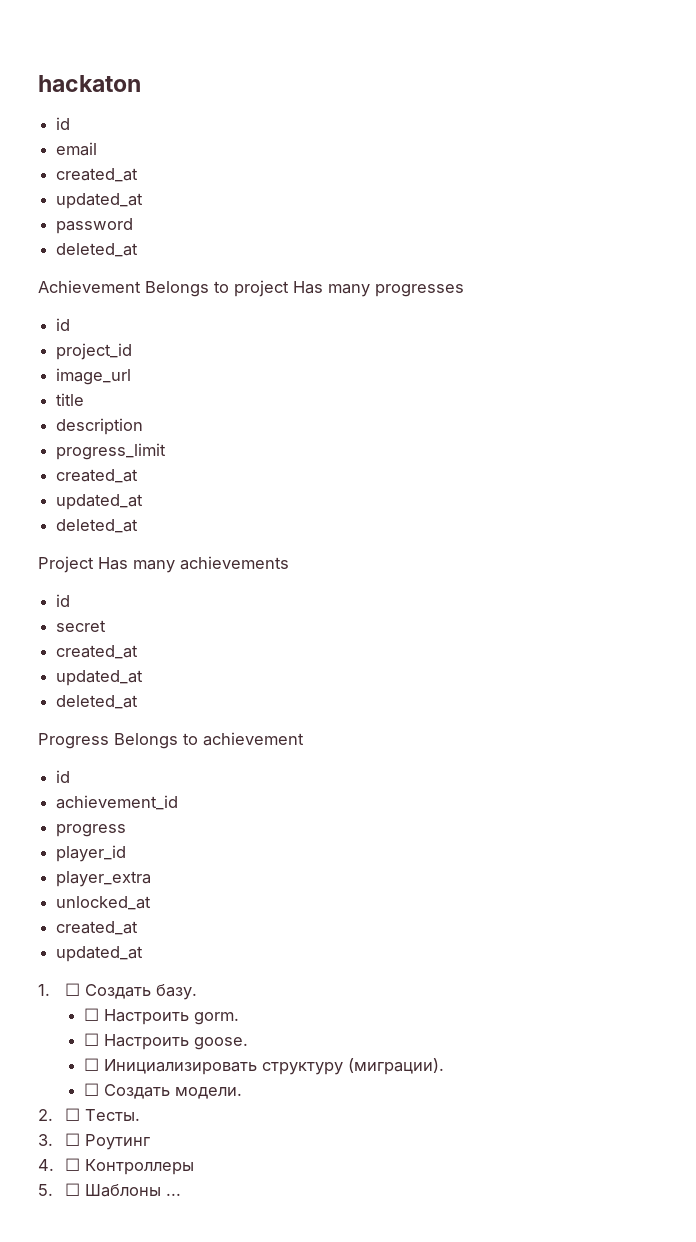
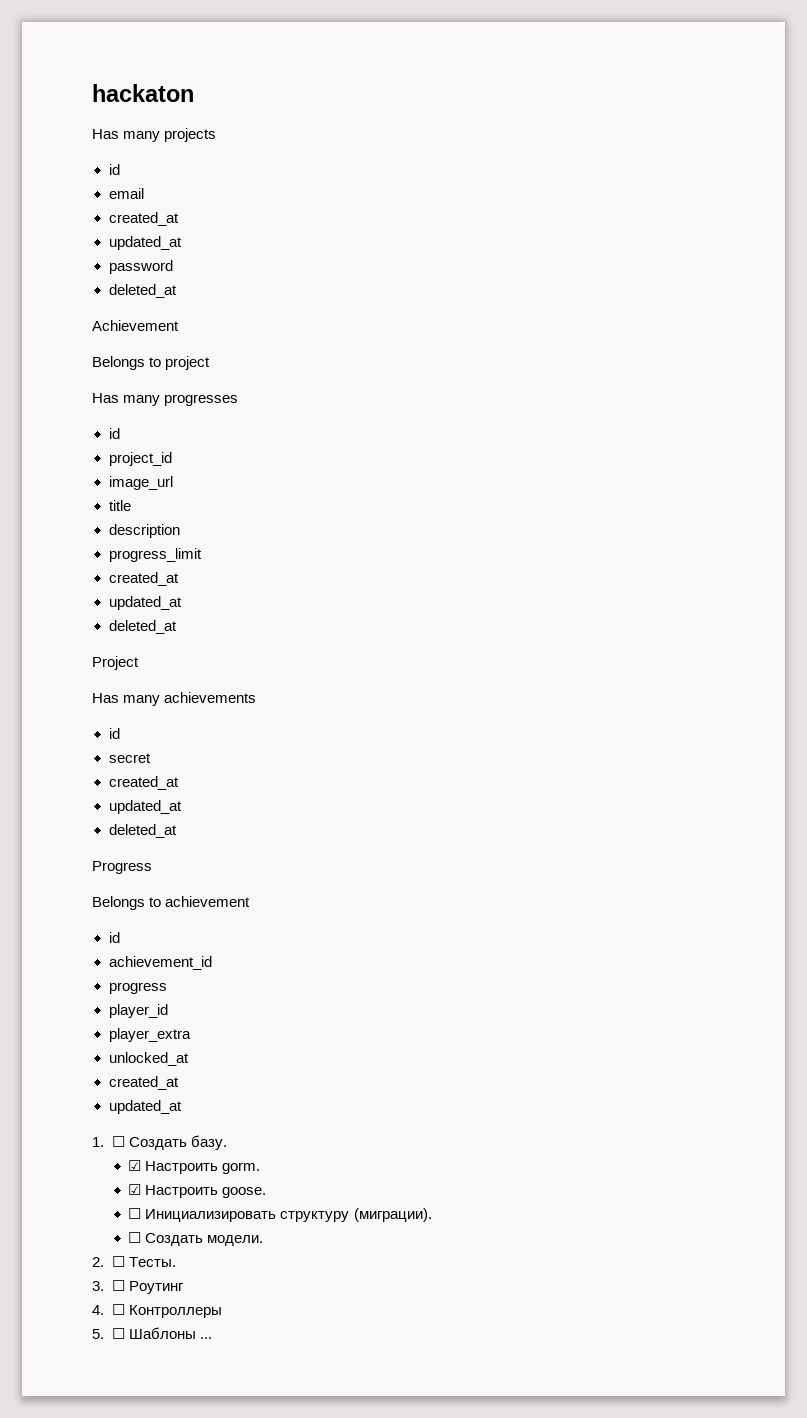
+ Has many projects
- Achievement Belongs to project Has many progresses
+ Achievement
+ Belongs to project
+ Has many progresses
- Project Has many achievements
+ Project
+ Has many achievements
- Progress Belongs to achievement
+ Progress
+ Belongs to achievement
- ☐ Настроить gorm.
+ ☑ Настроить gorm.
- ☐ Настроить goose.
+ ☑ Настроить goose.

